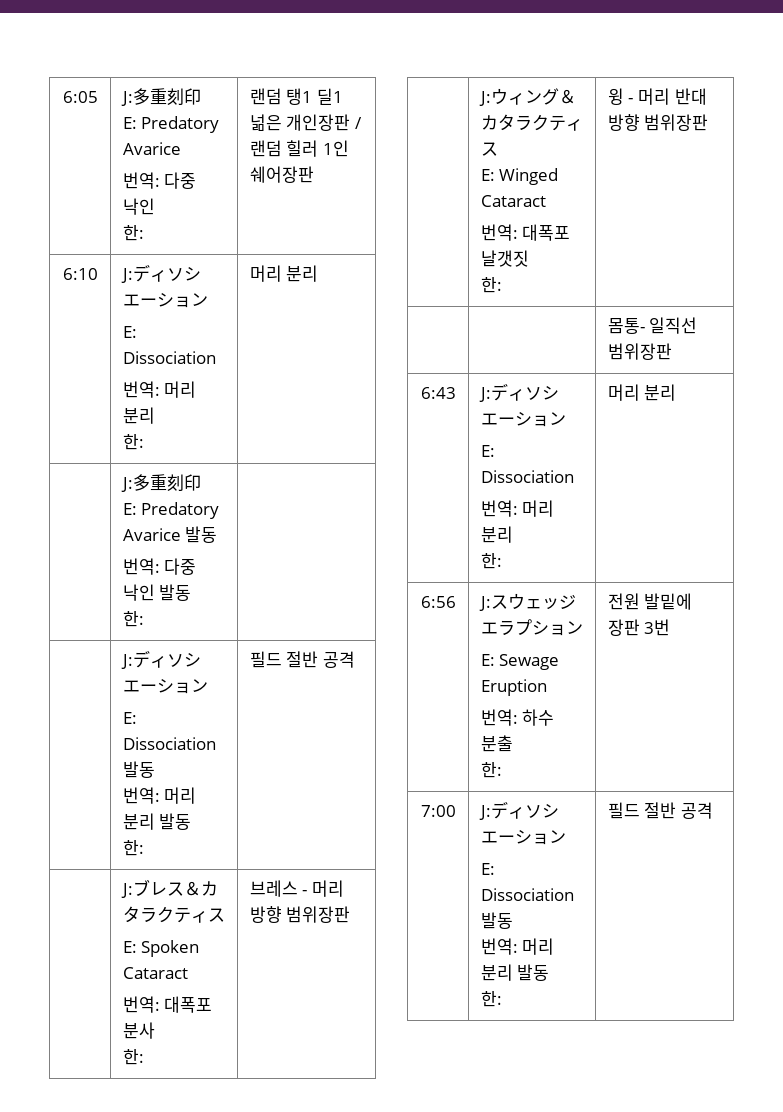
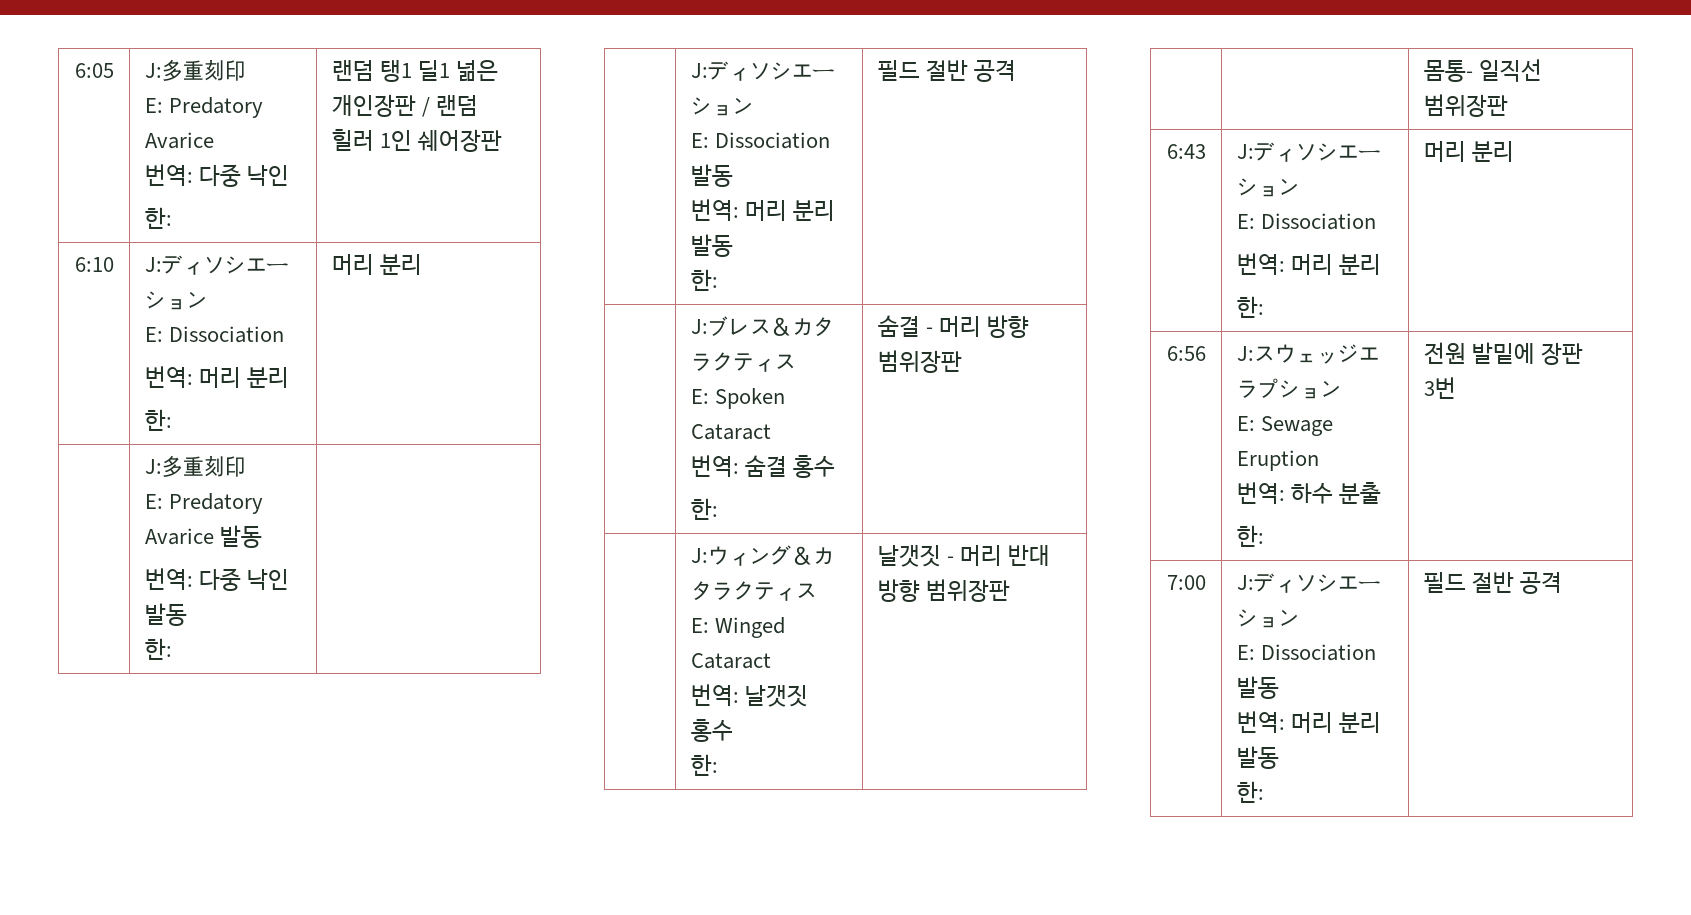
  | J:ブレス＆カタラクティス
  E: Spoken Cataract
- 번역: 대폭포 분사
- 한: | 브레스 - 머리 방향 범위장판
+ 번역: 숨결 홍수
+ 한: | 숨결 - 머리 방향 범위장판
  | J:ウィング＆カタラクティス
  E: Winged Cataract
- 번역: 대폭포 날갯짓
- 한: | 윙 - 머리 반대 방향 범위장판
+ 번역: 날갯짓 홍수
+ 한: | 날갯짓 - 머리 반대 방향 범위장판

